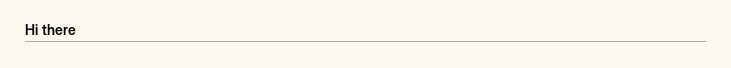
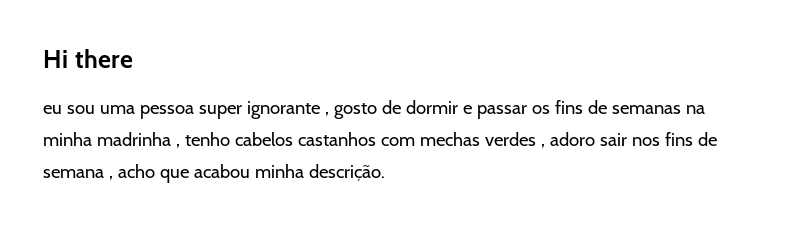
+ eu sou uma pessoa super ignorante , gosto de dormir e passar os fins de semanas na minha madrinha , tenho cabelos castanhos com mechas verdes , adoro sair nos fins de semana , acho que acabou minha descrição.

